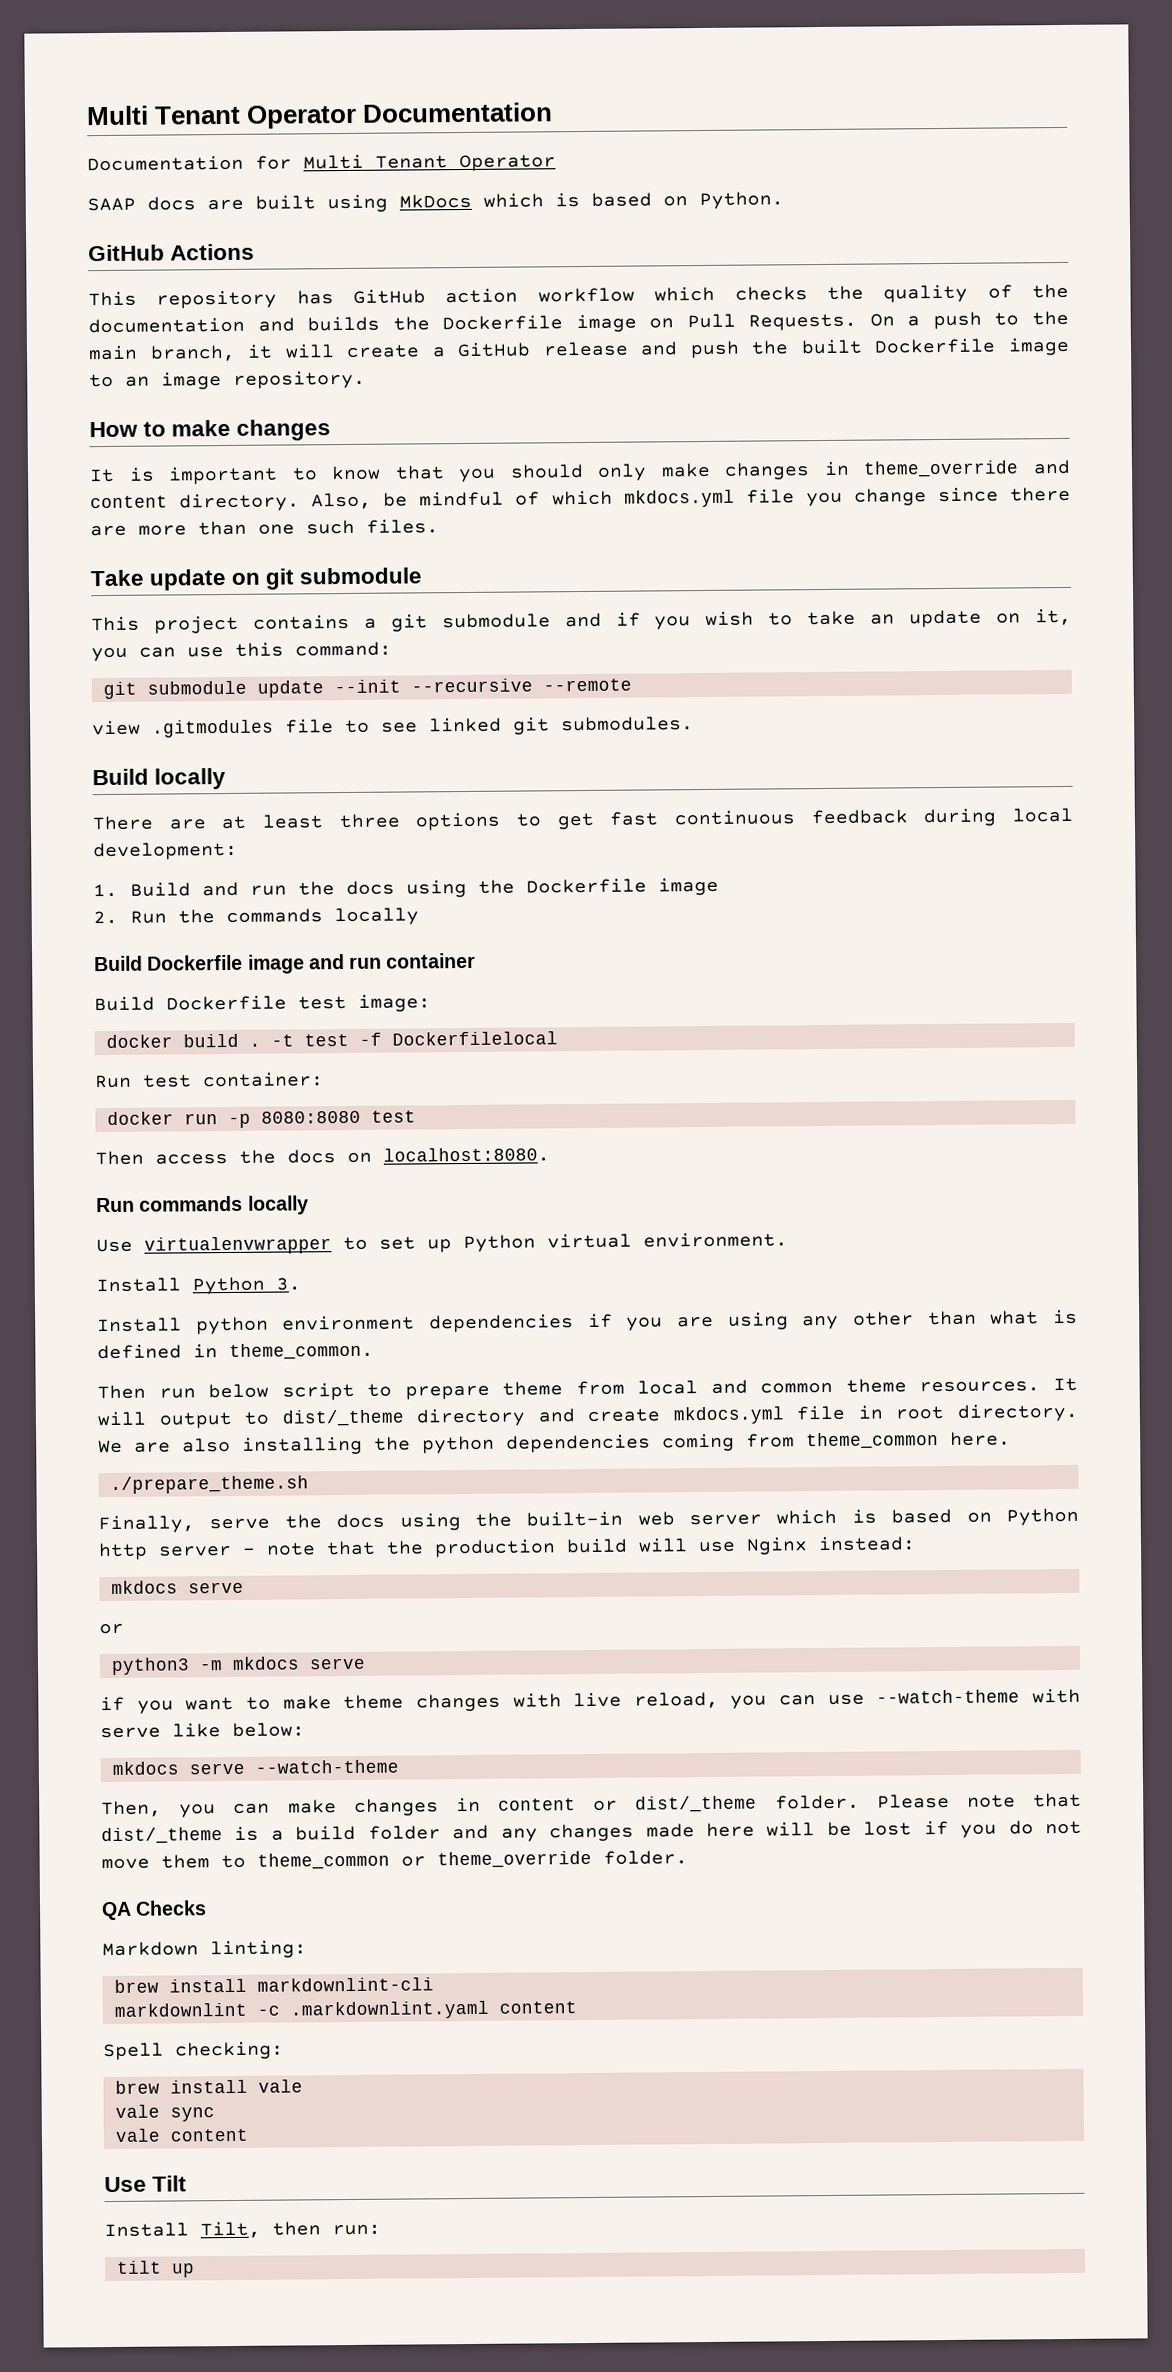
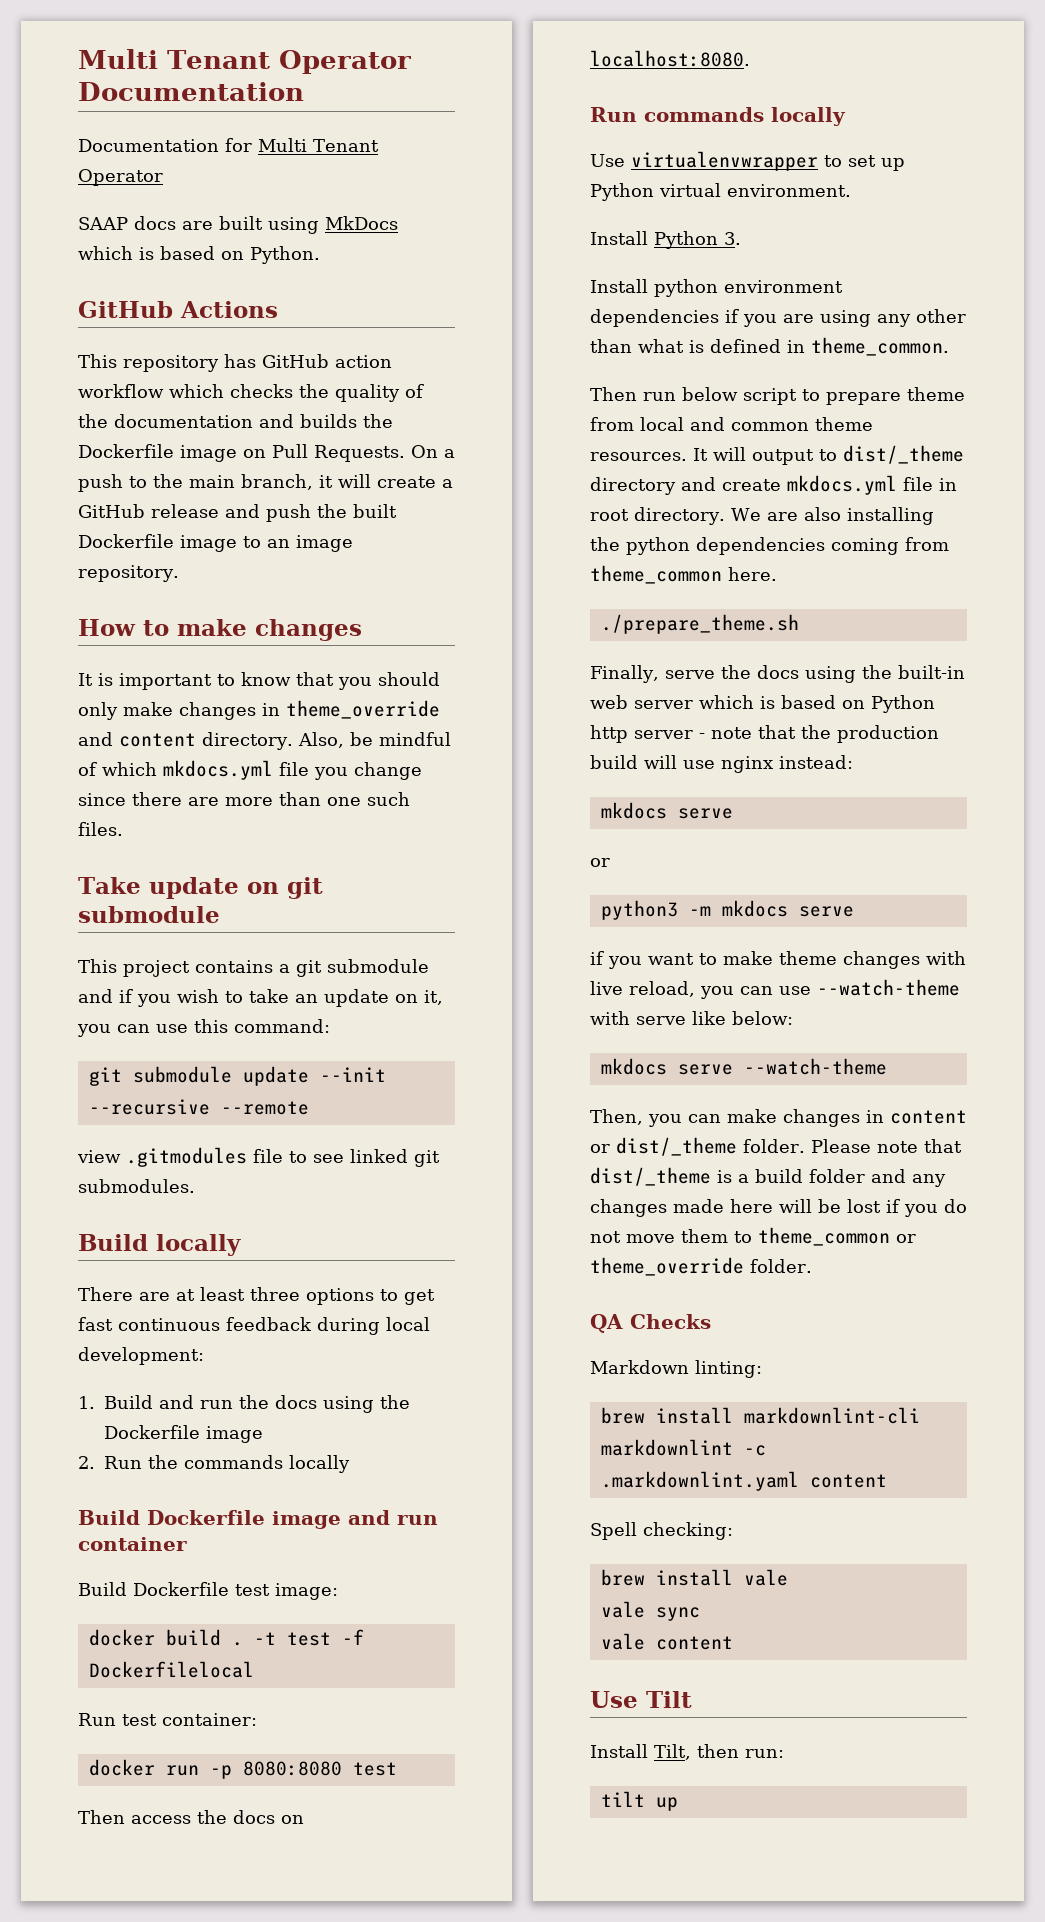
- Finally, serve the docs using the built-in web server which is based on Python http server - note that the production build will use Nginx instead:
+ Finally, serve the docs using the built-in web server which is based on Python http server - note that the production build will use nginx instead:

